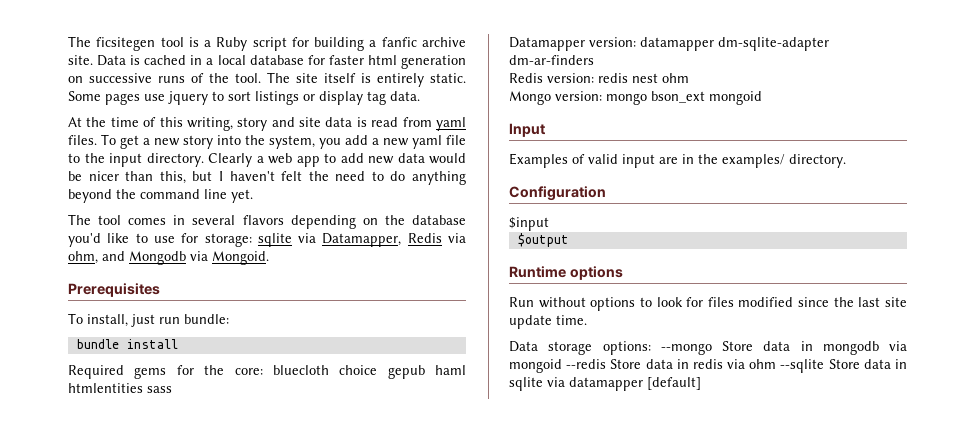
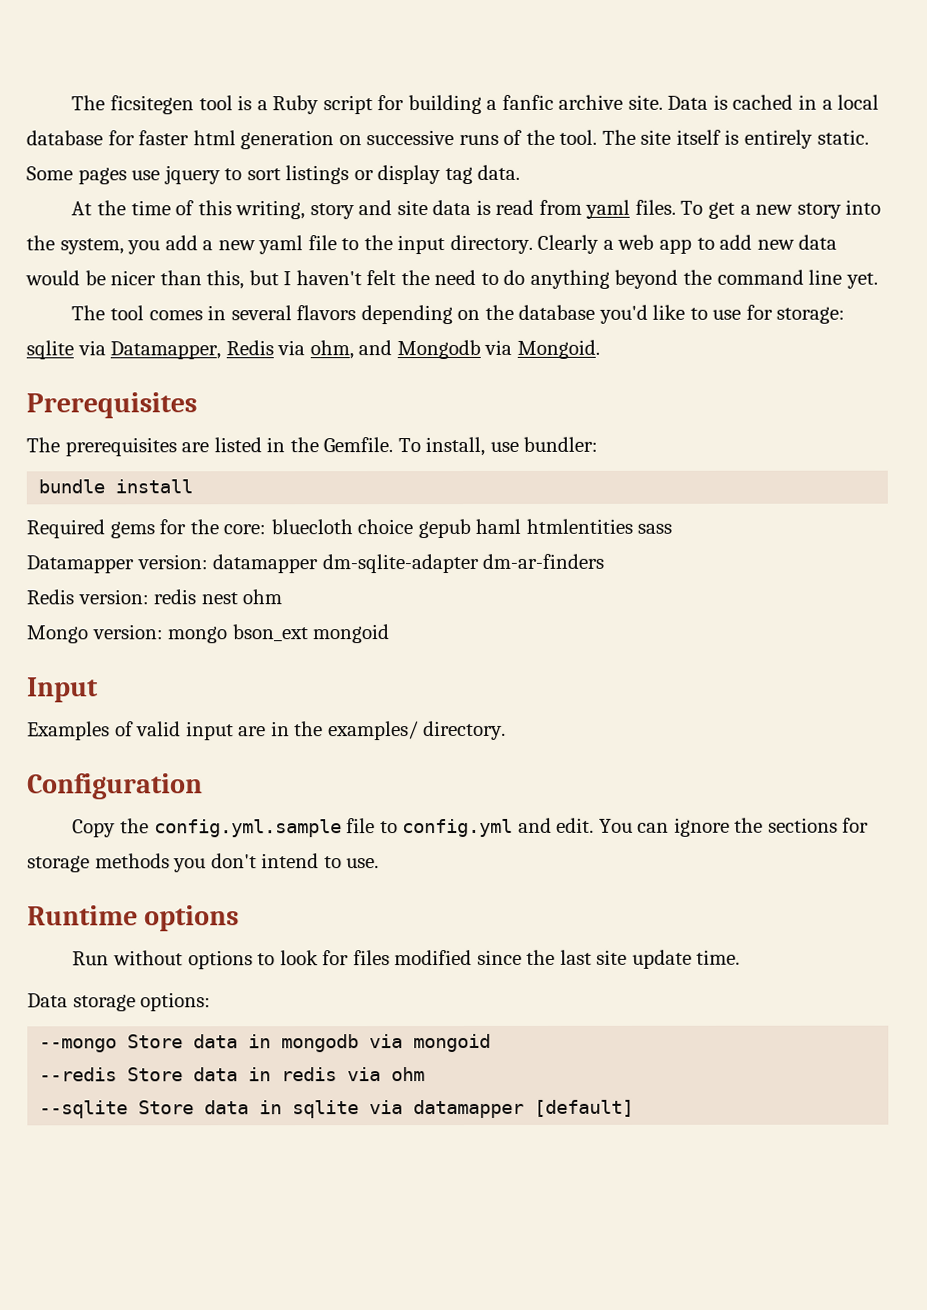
- To install, just run bundle:
+ The prerequisites are listed in the Gemfile. To install, use bundler:
- $input
- $output
+ Copy the config.yml.sample file to config.yml and edit. You can ignore the sections for storage methods you don't intend to use.
- Data storage options: --mongo Store data in mongodb via mongoid --redis Store data in redis via ohm --sqlite Store data in sqlite via datamapper [default]
+ Data storage options:
+ --mongo Store data in mongodb via mongoid
+ --redis Store data in redis via ohm
+ --sqlite Store data in sqlite via datamapper [default]

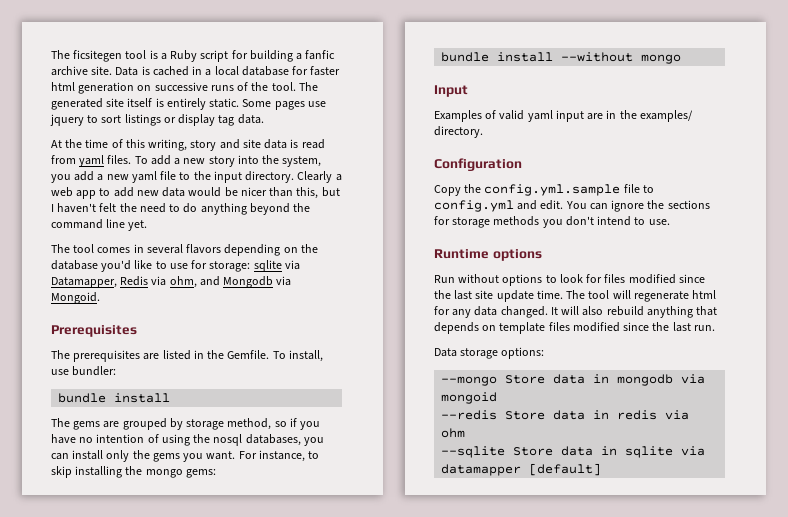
- The site itself is entirely static.
+ The generated site itself is entirely static.
- To get a new story into the system, you add a new yaml file to the input directory.
+ To add a new story into the system, you add a new yaml file to the input directory.
- Required gems for the core: bluecloth choice gepub haml htmlentities sass
- Datamapper version: datamapper dm-sqlite-adapter dm-ar-finders
- Redis version: redis nest ohm
- Mongo version: mongo bson_ext mongoid
+ The gems are grouped by storage method, so if you have no intention of using the nosql databases, you can install only the gems you want. For instance, to skip installing the mongo gems:
+ bundle install --without mongo
- Examples of valid input are in the examples/ directory.
+ Examples of valid yaml input are in the examples/ directory.
+ The tool will regenerate html for any data changed. It will also rebuild anything that depends on template files modified since the last run.

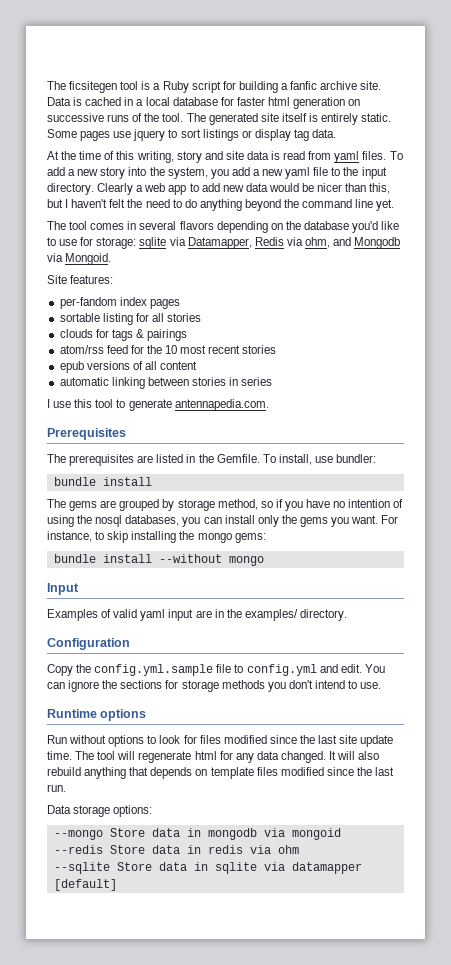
+ Site features:
+ per-fandom index pages
+ sortable listing for all stories
+ clouds for tags & pairings
+ atom/rss feed for the 10 most recent stories
+ epub versions of all content
+ automatic linking between stories in series
+ I use this tool to generate antennapedia.com.

